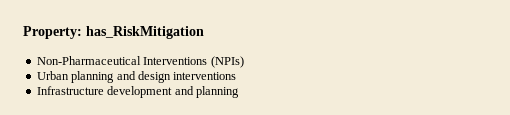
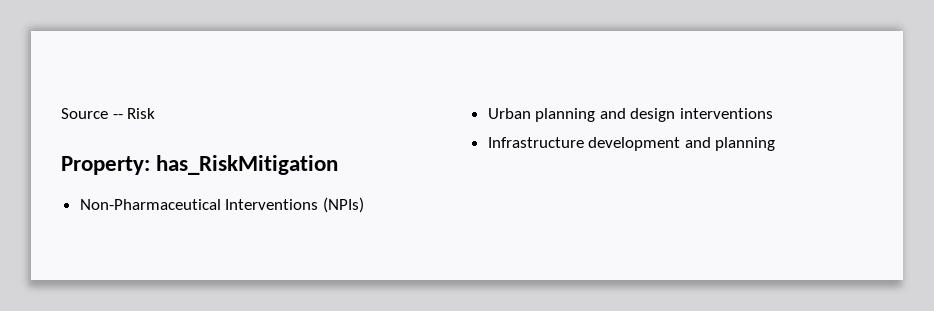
+ Source -- Risk

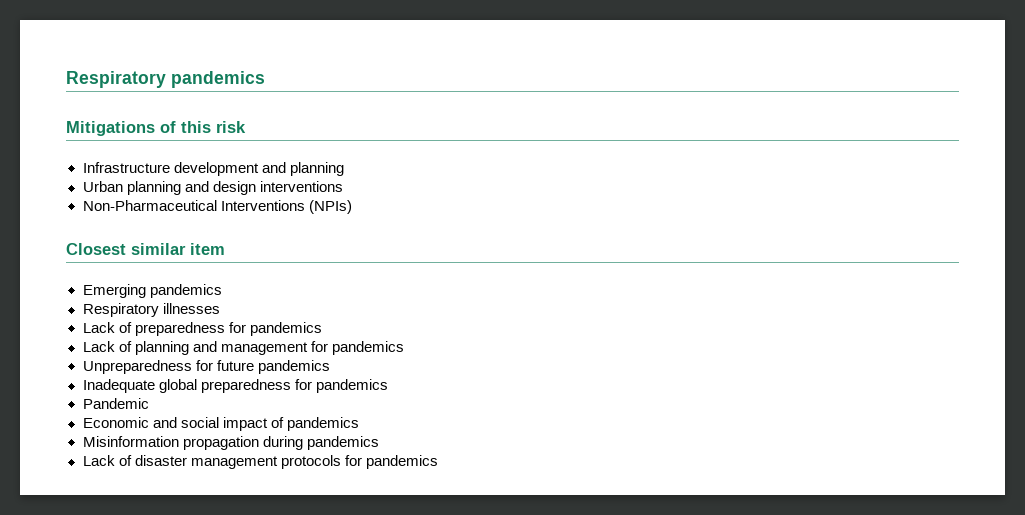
- Source -- Risk
- Property: has_RiskMitigation
- Non-Pharmaceutical Interventions (NPIs)
+ Respiratory pandemics
+ Mitigations of this risk
+ Infrastructure development and planning
- Infrastructure development and planning
+ Non-Pharmaceutical Interventions (NPIs)
+ Closest similar item
+ Emerging pandemics
+ Respiratory illnesses
+ Lack of preparedness for pandemics
+ Lack of planning and management for pandemics
+ Unpreparedness for future pandemics
+ Inadequate global preparedness for pandemics
+ Pandemic
+ Economic and social impact of pandemics
+ Misinformation propagation during pandemics
+ Lack of disaster management protocols for pandemics

